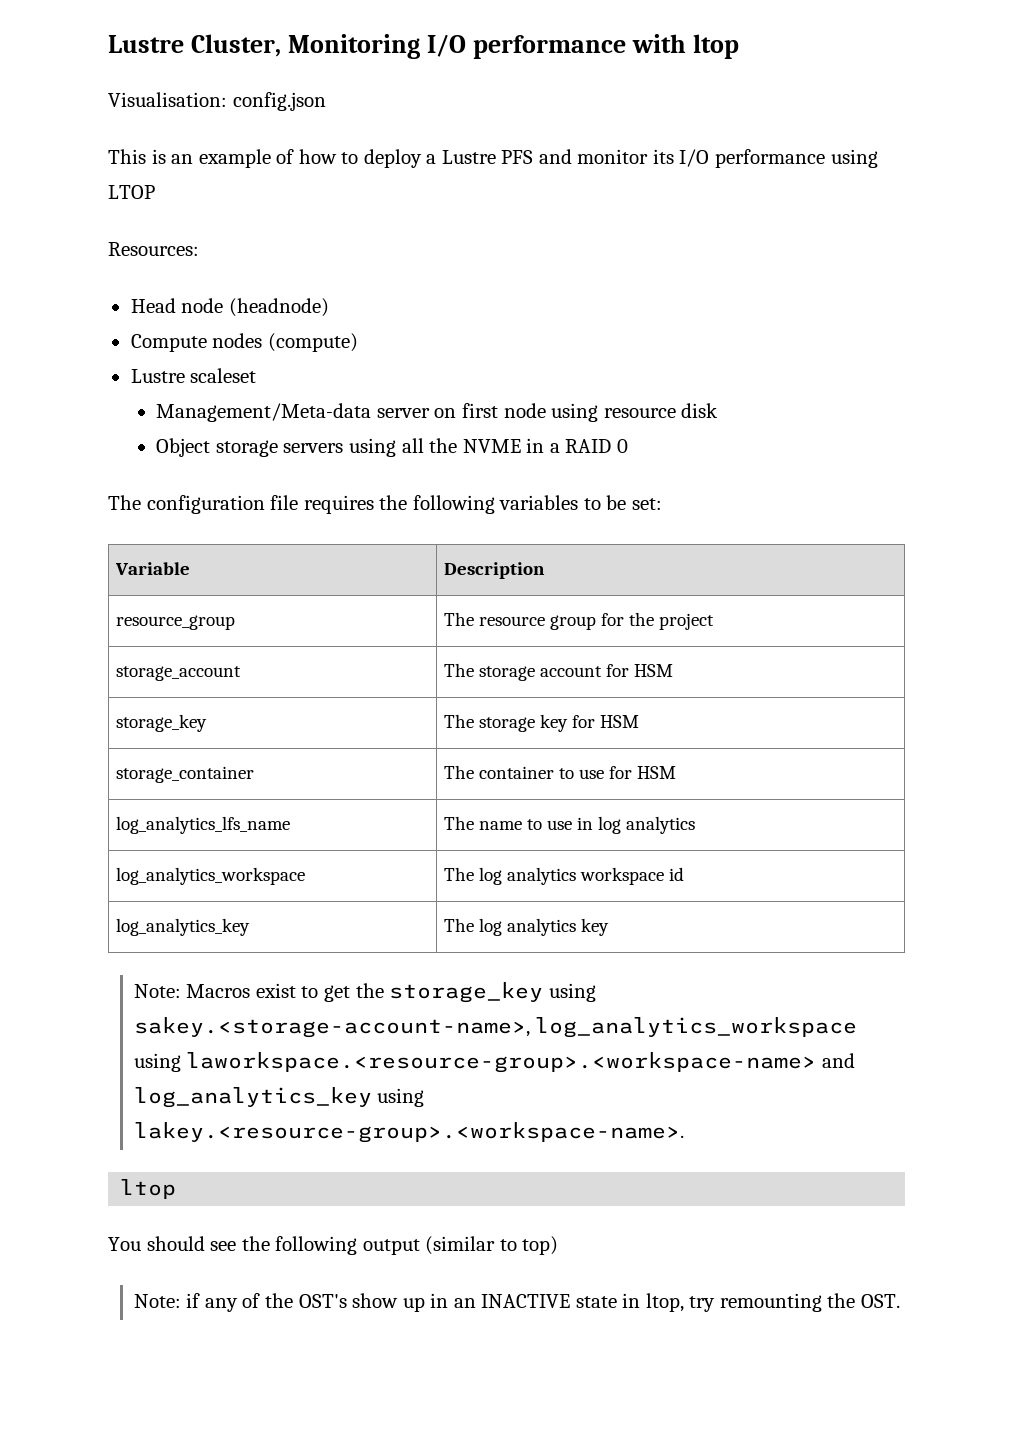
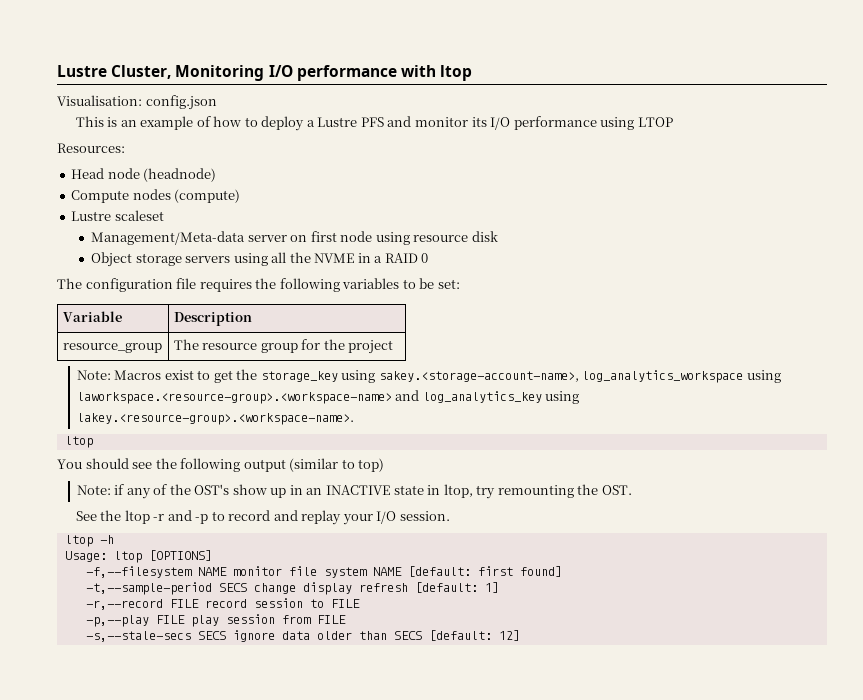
- storage_account | The storage account for HSM
- storage_key | The storage key for HSM
- storage_container | The container to use for HSM
- log_analytics_lfs_name | The name to use in log analytics
- log_analytics_workspace | The log analytics workspace id
- log_analytics_key | The log analytics key
+ See the ltop -r and -p to record and replay your I/O session.
+ ltop -h
+ Usage: ltop [OPTIONS]
+ -f,--filesystem NAME monitor file system NAME [default: first found]
+ -t,--sample-period SECS change display refresh [default: 1]
+ -r,--record FILE record session to FILE
+ -p,--play FILE play session from FILE
+ -s,--stale-secs SECS ignore data older than SECS [default: 12]

